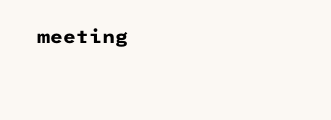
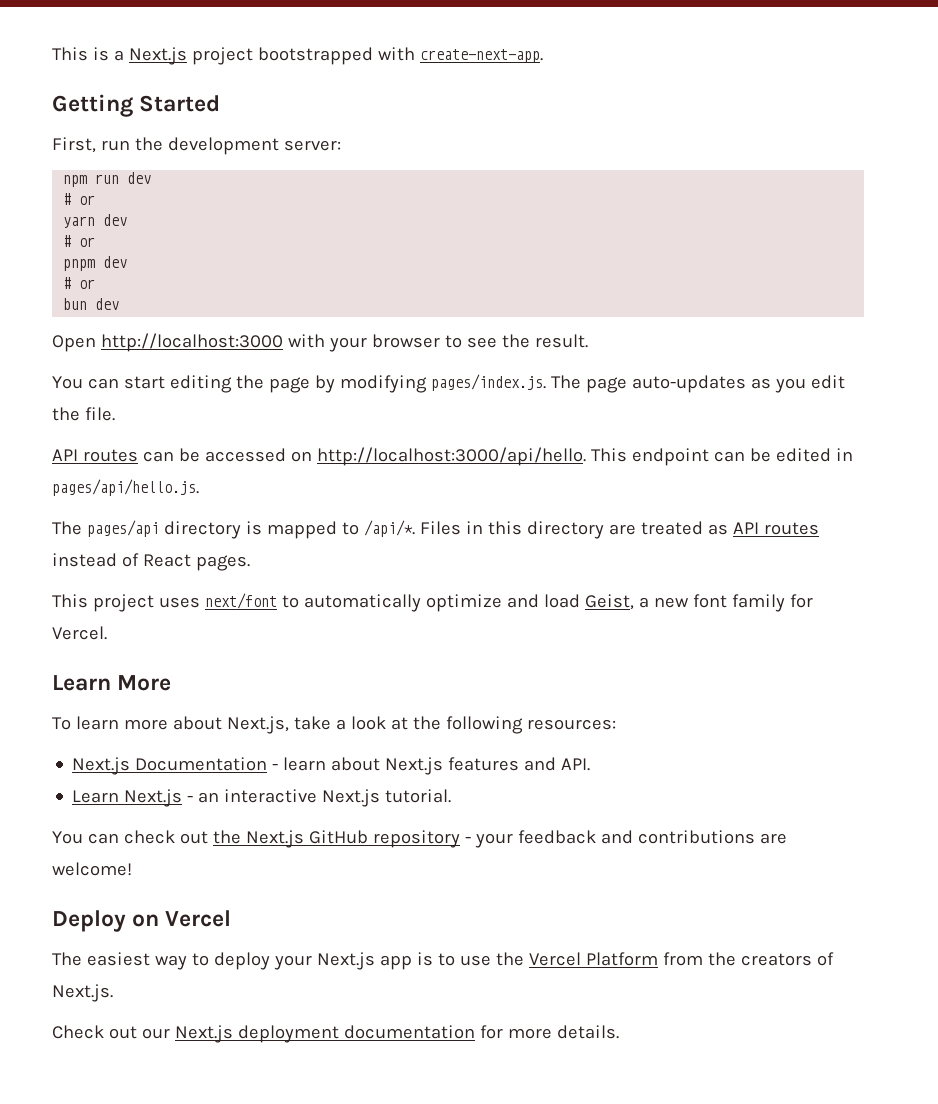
- meeting
+ This is a Next.js project bootstrapped with create-next-app.
+ Getting Started
+ First, run the development server:
+ npm run dev
+ # or
+ yarn dev
+ # or
+ pnpm dev
+ # or
+ bun dev
+ Open http://localhost:3000 with your browser to see the result.
+ You can start editing the page by modifying pages/index.js. The page auto-updates as you edit the file.
+ API routes can be accessed on http://localhost:3000/api/hello. This endpoint can be edited in pages/api/hello.js.
+ The pages/api directory is mapped to /api/*. Files in this directory are treated as API routes instead of React pages.
+ This project uses next/font to automatically optimize and load Geist, a new font family for Vercel.
+ Learn More
+ To learn more about Next.js, take a look at the following resources:
+ Next.js Documentation - learn about Next.js features and API.
+ Learn Next.js - an interactive Next.js tutorial.
+ You can check out the Next.js GitHub repository - your feedback and contributions are welcome!
+ Deploy on Vercel
+ The easiest way to deploy your Next.js app is to use the Vercel Platform from the creators of Next.js.
+ Check out our Next.js deployment documentation for more details.

